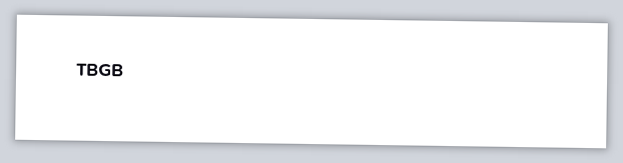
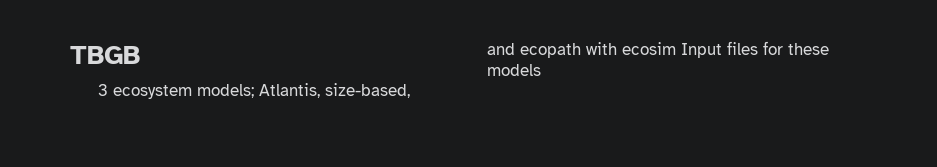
+ 3 ecosystem models; Atlantis, size-based, and ecopath with ecosim Input files for these models

